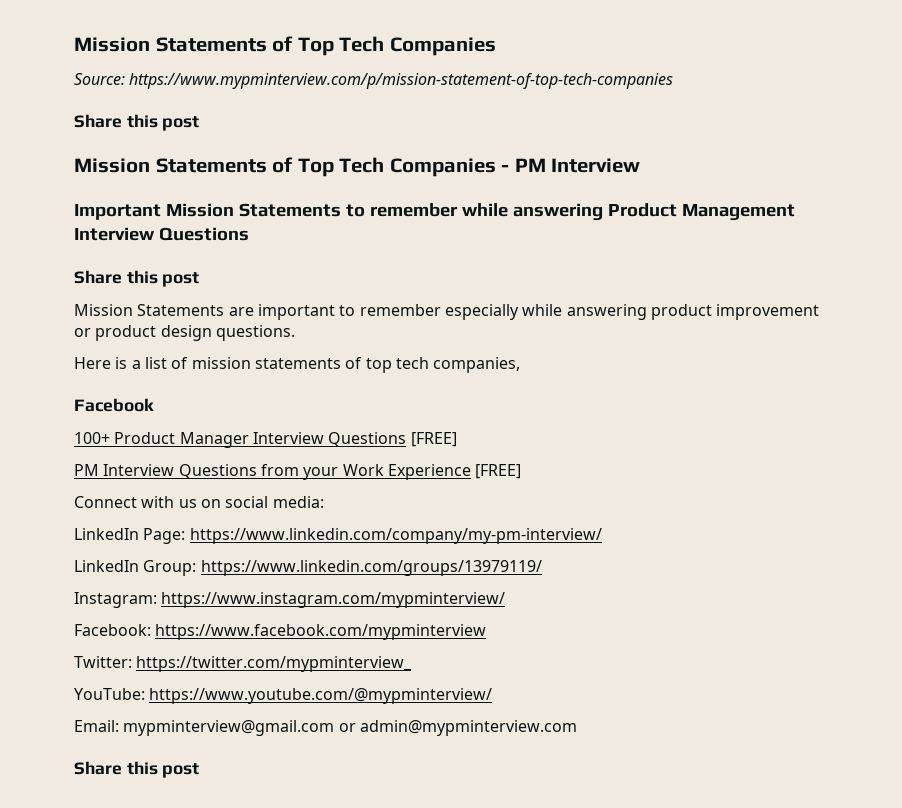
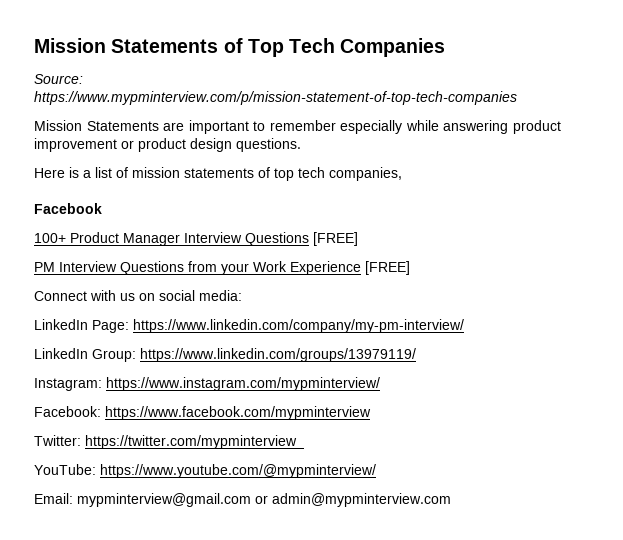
  Source: https://www.mypminterview.com/p/mission-statement-of-top-tech-companies
- Share this post
- Mission Statements of Top Tech Companies - PM Interview
- Important Mission Statements to remember while answering Product Management Interview Questions
- Share this post
  Email: mypminterview@gmail.com or admin@mypminterview.com
- Share this post

